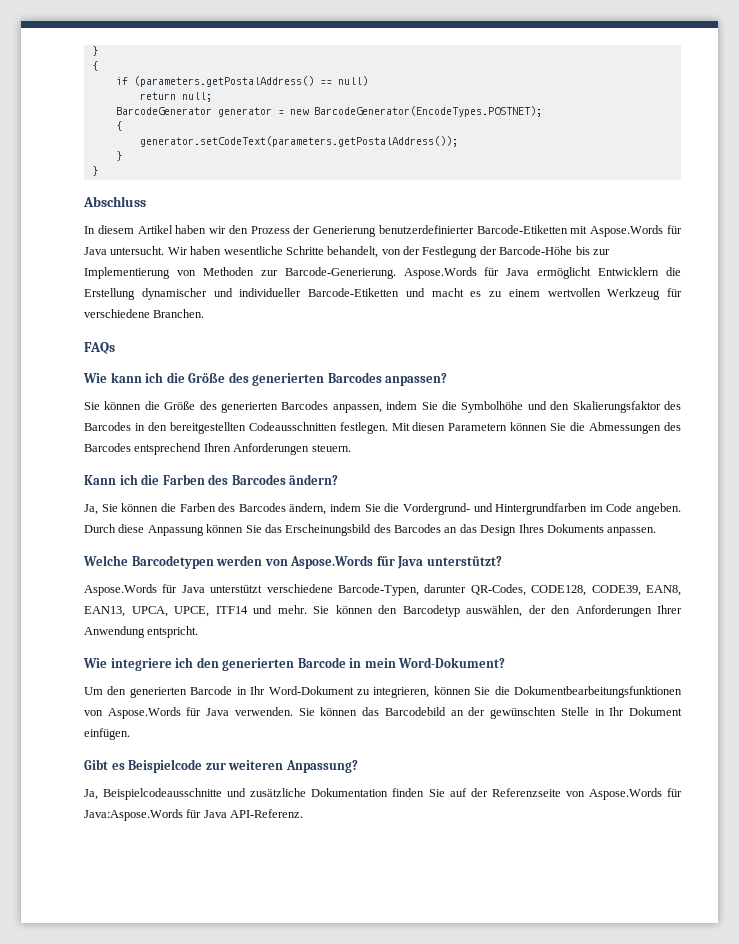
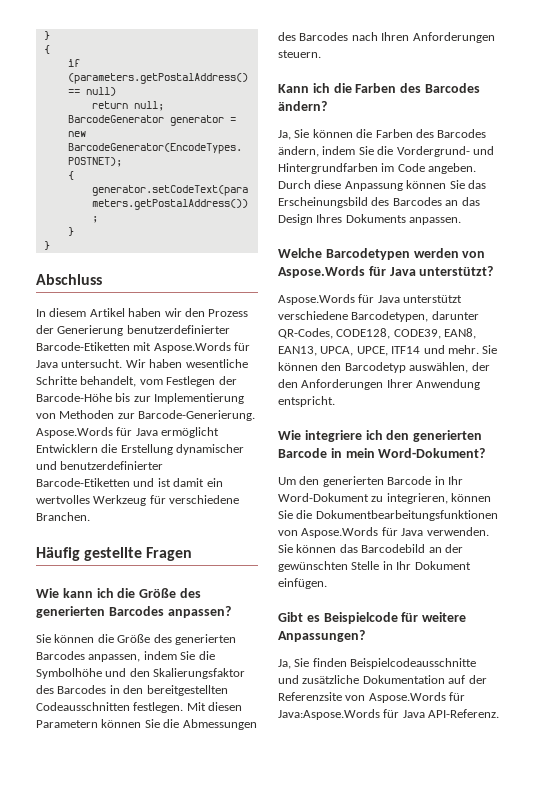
- Wir haben wesentliche Schritte behandelt, von der Festlegung der Barcode-Höhe bis zur Implementierung von Methoden zur Barcode-Generierung.
+ Wir haben wesentliche Schritte behandelt, vom Festlegen der Barcode-Höhe bis zur Implementierung von Methoden zur Barcode-Generierung.
- Aspose.Words für Java ermöglicht Entwicklern die Erstellung dynamischer und individueller Barcode-Etiketten und macht es zu einem wertvollen Werkzeug für verschiedene Branchen.
+ Aspose.Words für Java ermöglicht Entwicklern die Erstellung dynamischer und benutzerdefinierter Barcode-Etiketten und ist damit ein wertvolles Werkzeug für verschiedene Branchen.
- FAQs
+ Häufig gestellte Fragen
- Mit diesen Parametern können Sie die Abmessungen des Barcodes entsprechend Ihren Anforderungen steuern.
+ Mit diesen Parametern können Sie die Abmessungen des Barcodes nach Ihren Anforderungen steuern.
- Aspose.Words für Java unterstützt verschiedene Barcode-Typen, darunter QR-Codes, CODE128, CODE39, EAN8, EAN13, UPCA, UPCE, ITF14 und mehr.
+ Aspose.Words für Java unterstützt verschiedene Barcodetypen, darunter QR-Codes, CODE128, CODE39, EAN8, EAN13, UPCA, UPCE, ITF14 und mehr.
- Gibt es Beispielcode zur weiteren Anpassung?
- Ja, Beispielcodeausschnitte und zusätzliche Dokumentation finden Sie auf der Referenzseite von Aspose.Words für Java:Aspose.Words für Java API-Referenz.
+ Gibt es Beispielcode für weitere Anpassungen?
+ Ja, Sie finden Beispielcodeausschnitte und zusätzliche Dokumentation auf der Referenzsite von Aspose.Words für Java:Aspose.Words für Java API-Referenz.

